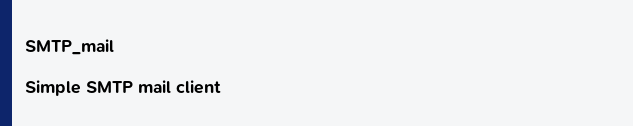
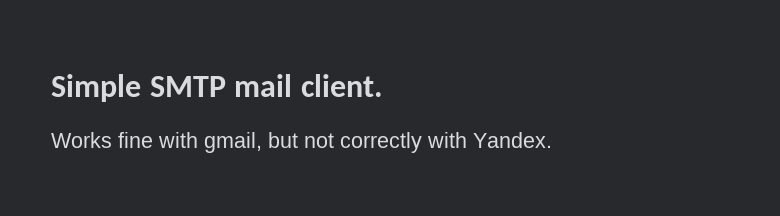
- SMTP_mail
- Simple SMTP mail client
+ Simple SMTP mail client.
+ Works fine with gmail, but not correctly with Yandex.

